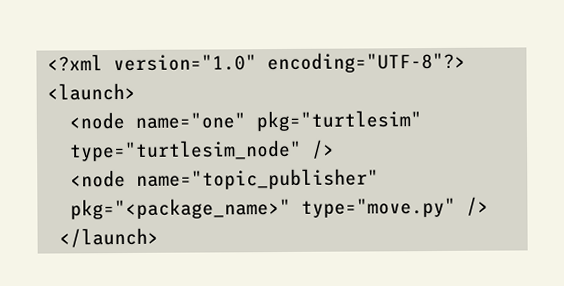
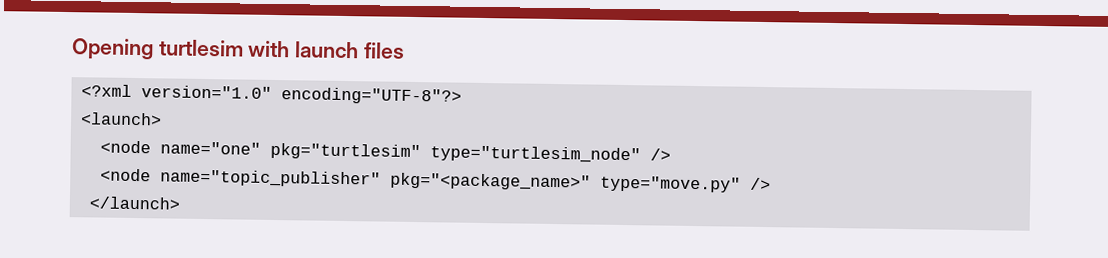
+ Opening turtlesim with launch files

